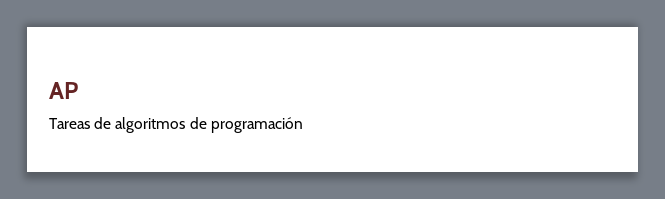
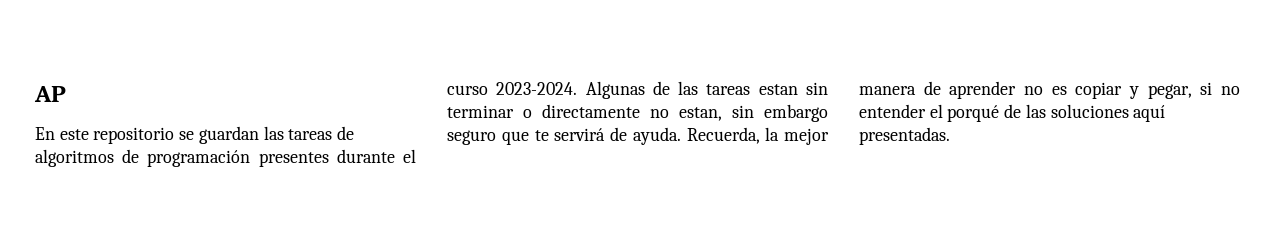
- Tareas de algoritmos de programación
+ En este repositorio se guardan las tareas de algoritmos de programación presentes durante el curso 2023-2024. Algunas de las tareas estan sin terminar o directamente no estan, sin embargo seguro que te servirá de ayuda. Recuerda, la mejor manera de aprender no es copiar y pegar, si no entender el porqué de las soluciones aquí presentadas.

